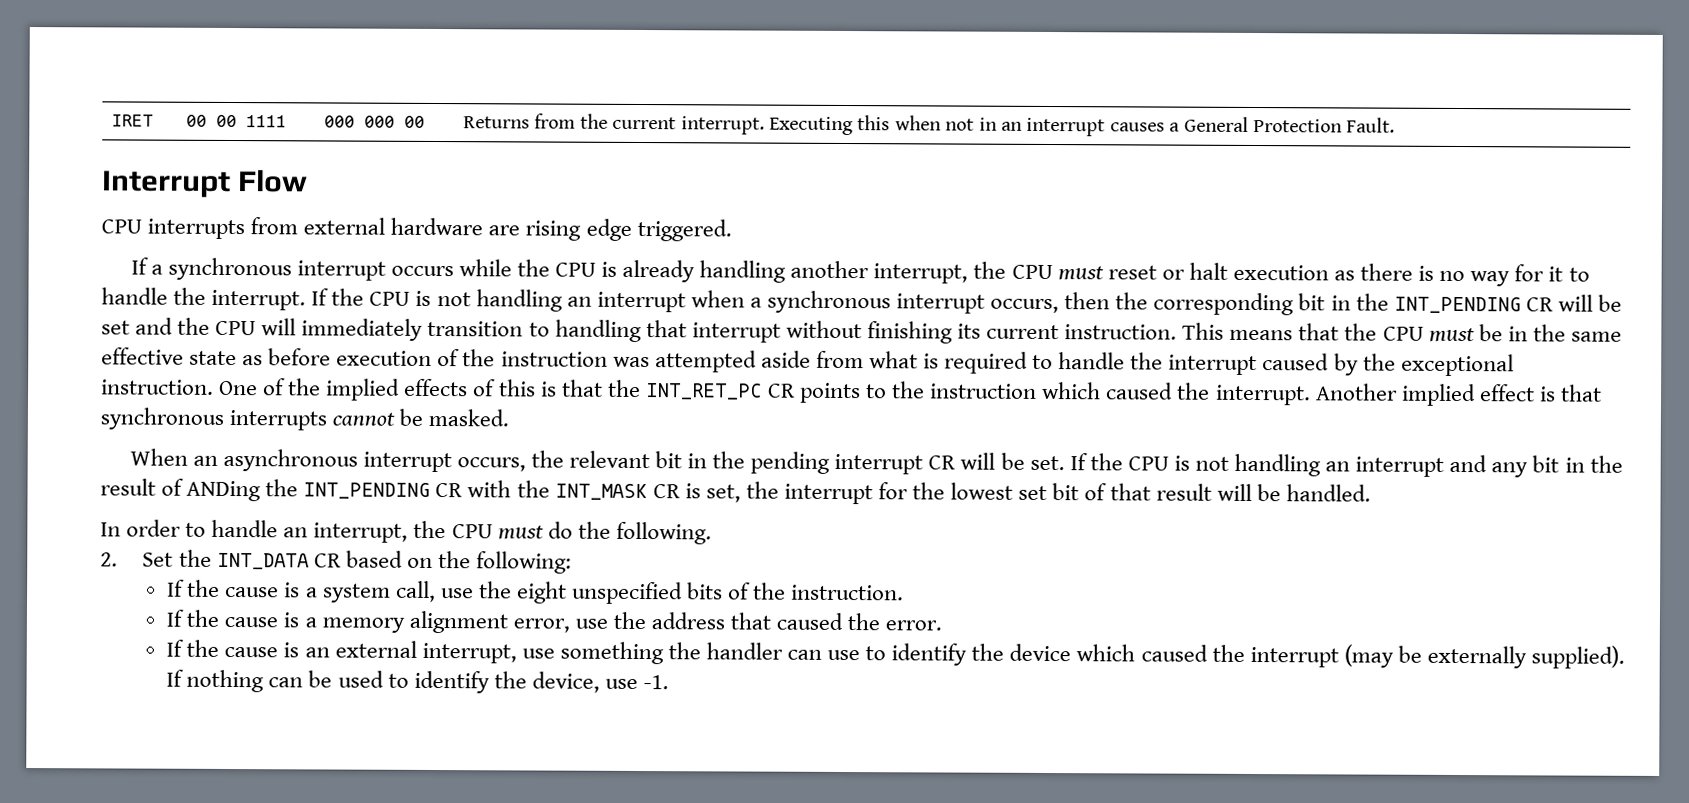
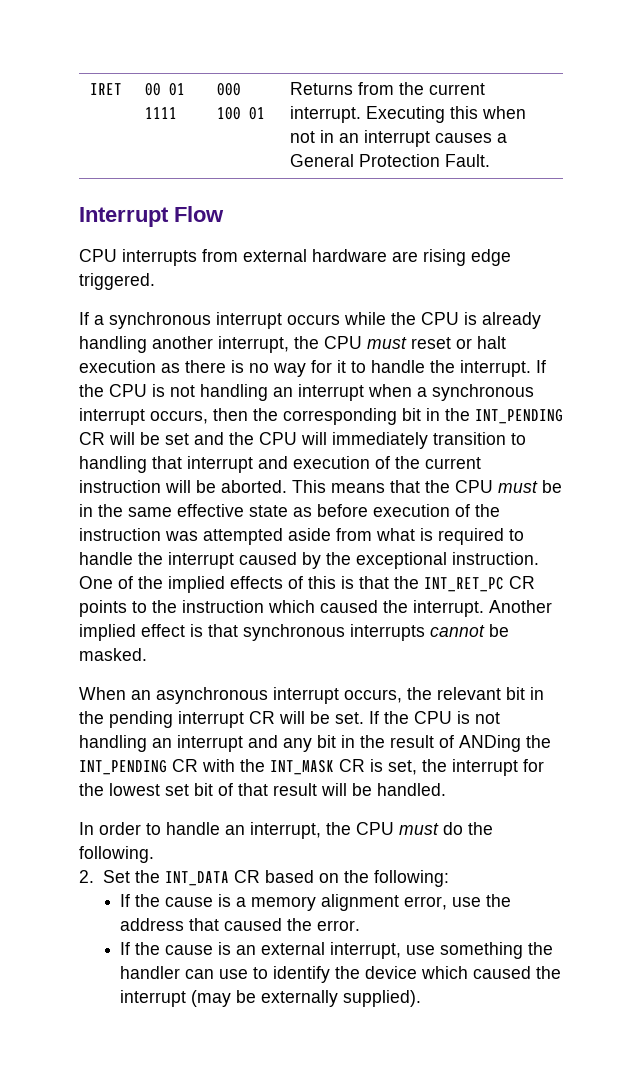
- IRET | 00 00 1111 | 000 000 00 | Returns from the current interrupt. Executing this when not in an interrupt causes a General Protection Fault.
+ IRET | 00 01 1111 | 000 100 01 | Returns from the current interrupt. Executing this when not in an interrupt causes a General Protection Fault.
- If the CPU is not handling an interrupt when a synchronous interrupt occurs, then the corresponding bit in the INT_PENDING CR will be set and the CPU will immediately transition to handling that interrupt without finishing its current instruction.
+ If the CPU is not handling an interrupt when a synchronous interrupt occurs, then the corresponding bit in the INT_PENDING CR will be set and the CPU will immediately transition to handling that interrupt and execution of the current instruction will be aborted.
- If the cause is a system call, use the eight unspecified bits of the instruction.
- If nothing can be used to identify the device, use -1.

